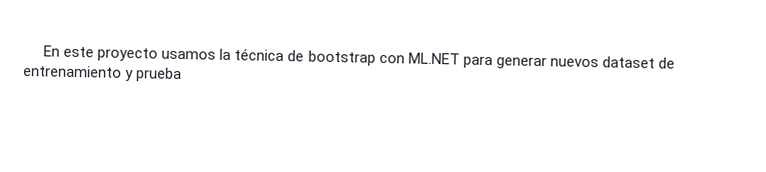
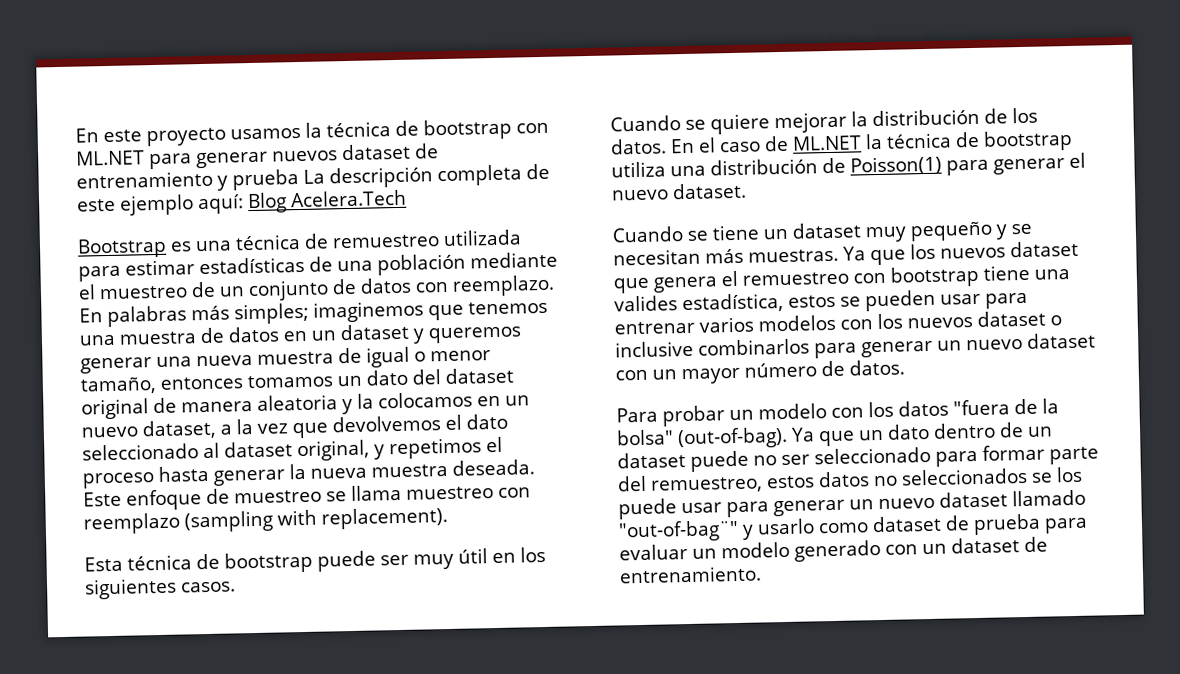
- En este proyecto usamos la técnica de bootstrap con ML.NET para generar nuevos dataset de entrenamiento y prueba
+ En este proyecto usamos la técnica de bootstrap con ML.NET para generar nuevos dataset de entrenamiento y prueba La descripción completa de este ejemplo aquí: Blog Acelera.Tech
+ Bootstrap es una técnica de remuestreo utilizada para estimar estadísticas de una población mediante el muestreo de un conjunto de datos con reemplazo. En palabras más simples; imaginemos que tenemos una muestra de datos en un dataset y queremos generar una nueva muestra de igual o menor tamaño, entonces tomamos un dato del dataset original de manera aleatoria y la colocamos en un nuevo dataset, a la vez que devolvemos el dato seleccionado al dataset original, y repetimos el proceso hasta generar la nueva muestra deseada. Este enfoque de muestreo se llama muestreo con reemplazo (sampling with replacement).
+ Esta técnica de bootstrap puede ser muy útil en los siguientes casos.
+ Cuando se quiere mejorar la distribución de los datos. En el caso de ML.NET la técnica de bootstrap utiliza una distribución de Poisson(1) para generar el nuevo dataset.
+ Cuando se tiene un dataset muy pequeño y se necesitan más muestras. Ya que los nuevos dataset que genera el remuestreo con bootstrap tiene una valides estadística, estos se pueden usar para entrenar varios modelos con los nuevos dataset o inclusive combinarlos para generar un nuevo dataset con un mayor número de datos.
+ Para probar un modelo con los datos "fuera de la bolsa" (out-of-bag). Ya que un dato dentro de un dataset puede no ser seleccionado para formar parte del remuestreo, estos datos no seleccionados se los puede usar para generar un nuevo dataset llamado "out-of-bag¨" y usarlo como dataset de prueba para evaluar un modelo generado con un dataset de entrenamiento.

